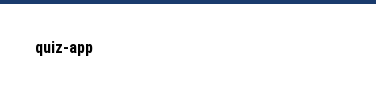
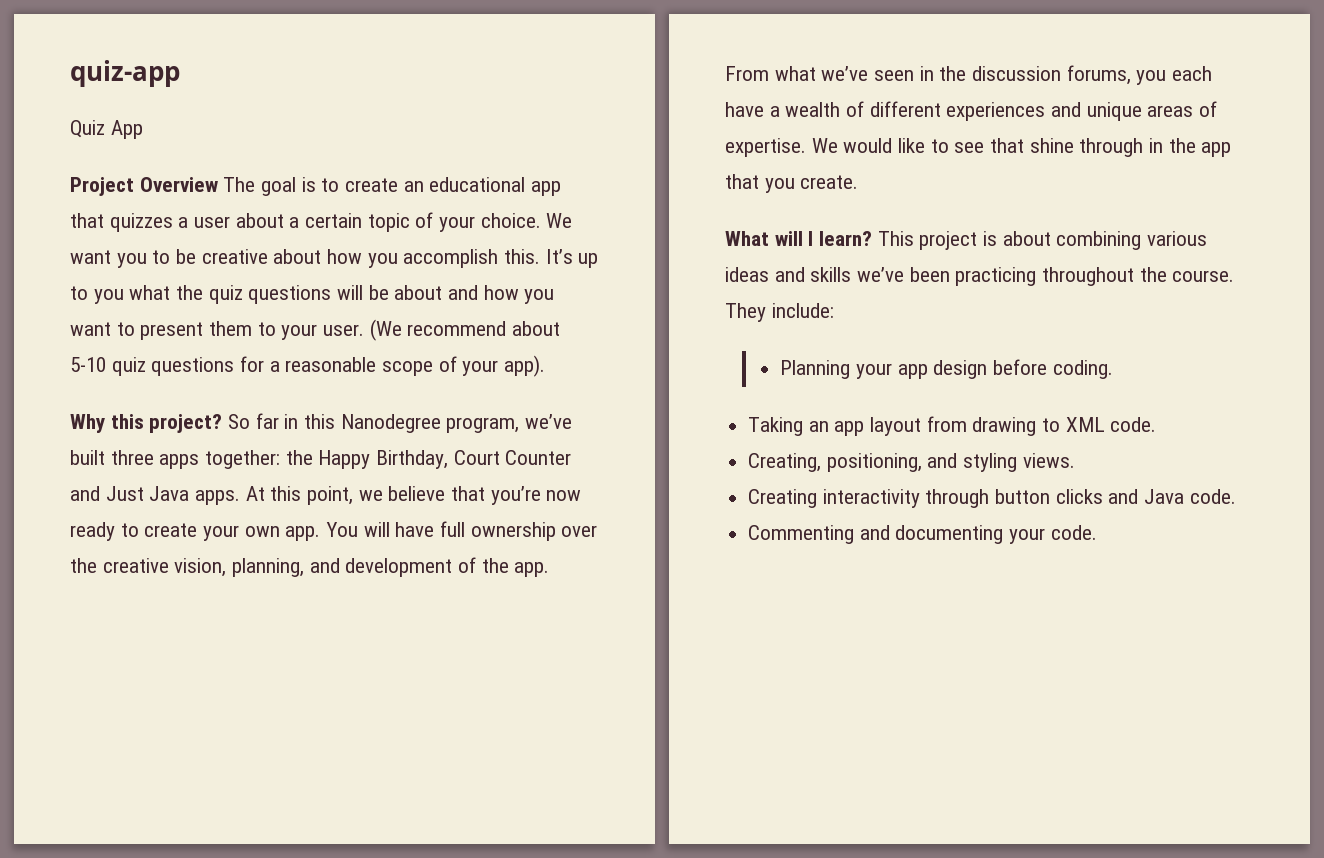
+ Quiz App
+ Project Overview The goal is to create an educational app that quizzes a user about a certain topic of your choice. We want you to be creative about how you accomplish this. It’s up to you what the quiz questions will be about and how you want to present them to your user. (We recommend about 5-10 quiz questions for a reasonable scope of your app).
+ Why this project? So far in this Nanodegree program, we’ve built three apps together: the Happy Birthday, Court Counter and Just Java apps. At this point, we believe that you’re now ready to create your own app. You will have full ownership over the creative vision, planning, and development of the app. From what we’ve seen in the discussion forums, you each have a wealth of different experiences and unique areas of expertise. We would like to see that shine through in the app that you create.
+ What will I learn? This project is about combining various ideas and skills we’ve been practicing throughout the course. They include:
+ Planning your app design before coding.
+ Taking an app layout from drawing to XML code.
+ Creating, positioning, and styling views.
+ Creating interactivity through button clicks and Java code.
+ Commenting and documenting your code.

